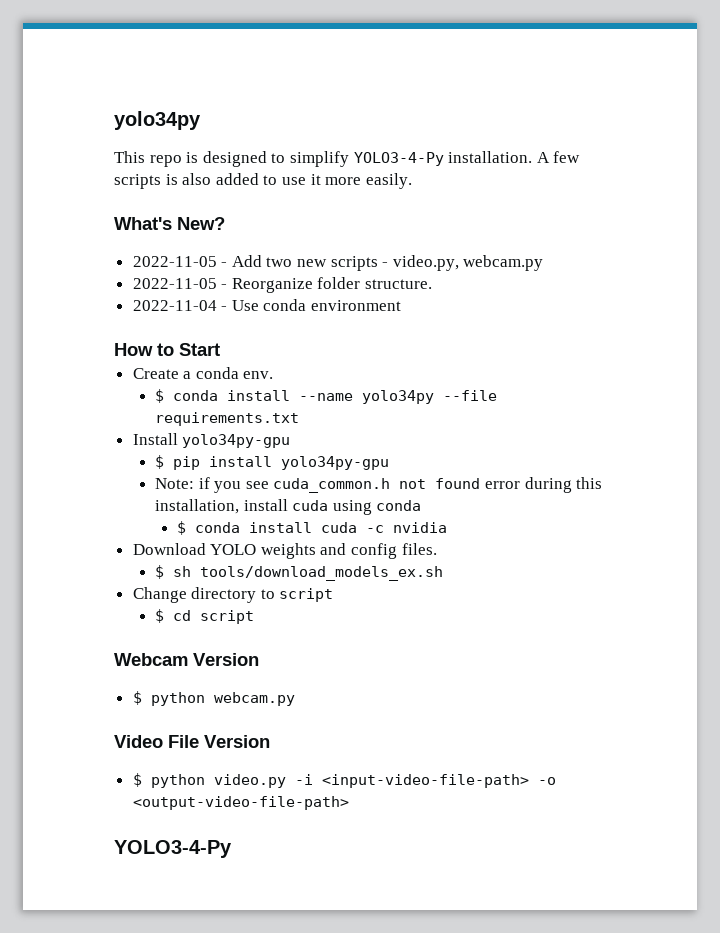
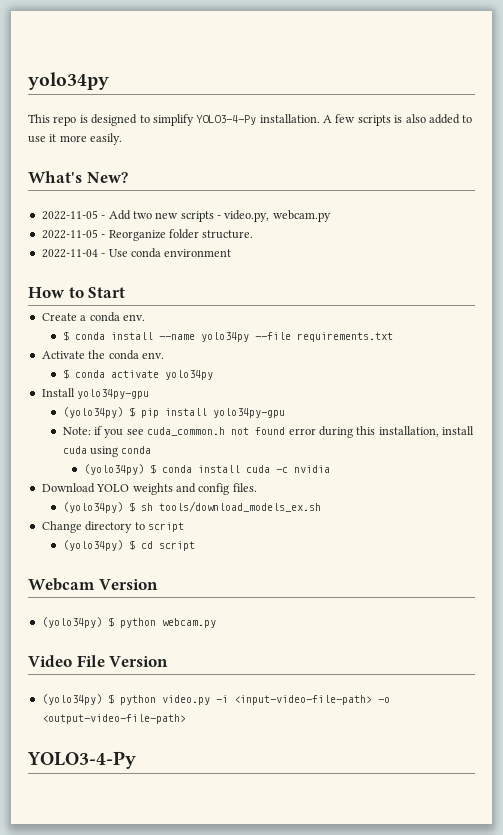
+ Activate the conda env.
+ $ conda activate yolo34py
- $ pip install yolo34py-gpu
+ (yolo34py) $ pip install yolo34py-gpu
- $ conda install cuda -c nvidia
+ (yolo34py) $ conda install cuda -c nvidia
- $ sh tools/download_models_ex.sh
+ (yolo34py) $ sh tools/download_models_ex.sh
- $ cd script
+ (yolo34py) $ cd script
- $ python webcam.py
+ (yolo34py) $ python webcam.py
- $ python video.py -i <input-video-file-path> -o <output-video-file-path>
+ (yolo34py) $ python video.py -i <input-video-file-path> -o <output-video-file-path>

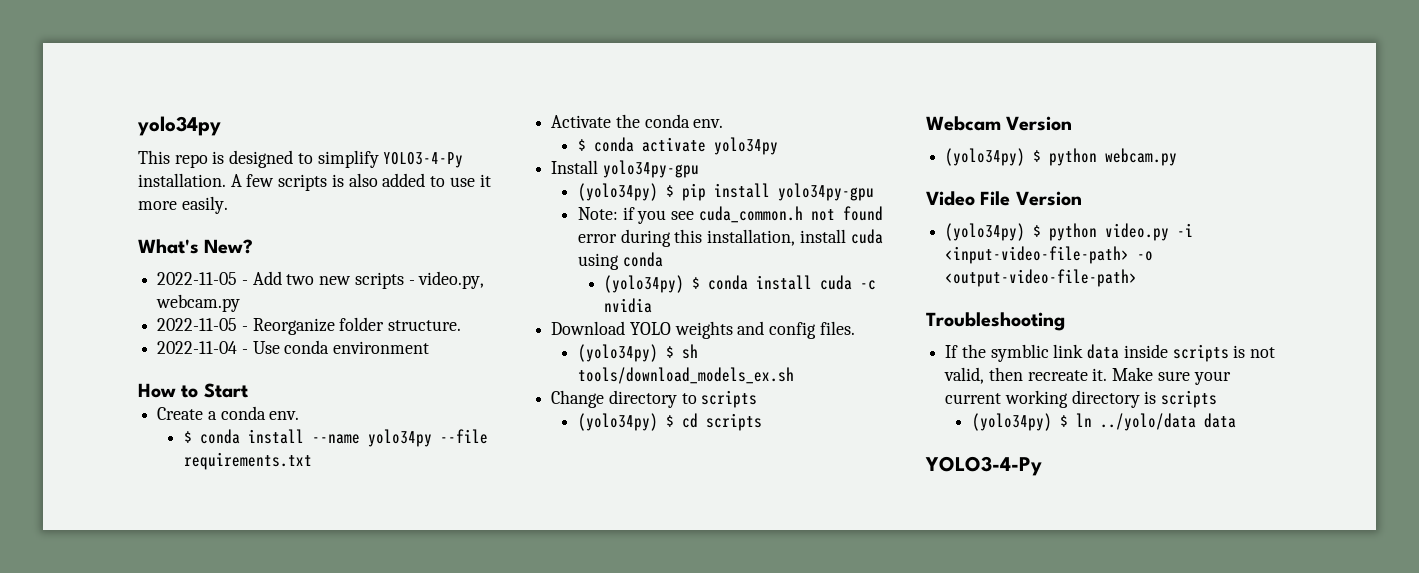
- Change directory to script
+ Change directory to scripts
- (yolo34py) $ cd script
+ (yolo34py) $ cd scripts
+ Troubleshooting
+ If the symblic link data inside scripts is not valid, then recreate it. Make sure your current working directory is scripts
+ (yolo34py) $ ln ../yolo/data data

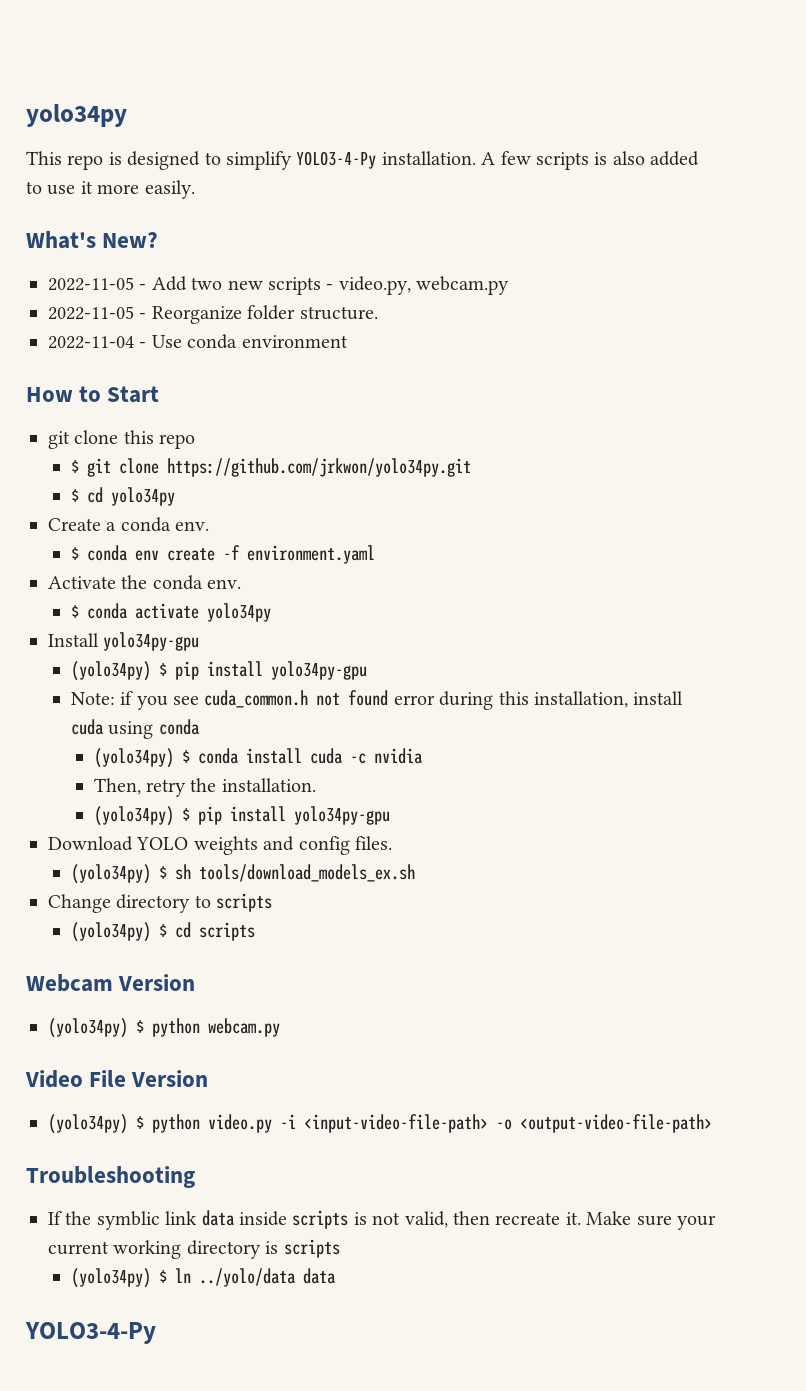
+ git clone this repo
+ $ git clone https://github.com/jrkwon/yolo34py.git
+ $ cd yolo34py
- $ conda install --name yolo34py --file requirements.txt
+ $ conda env create -f environment.yaml
+ Then, retry the installation.
+ (yolo34py) $ pip install yolo34py-gpu

